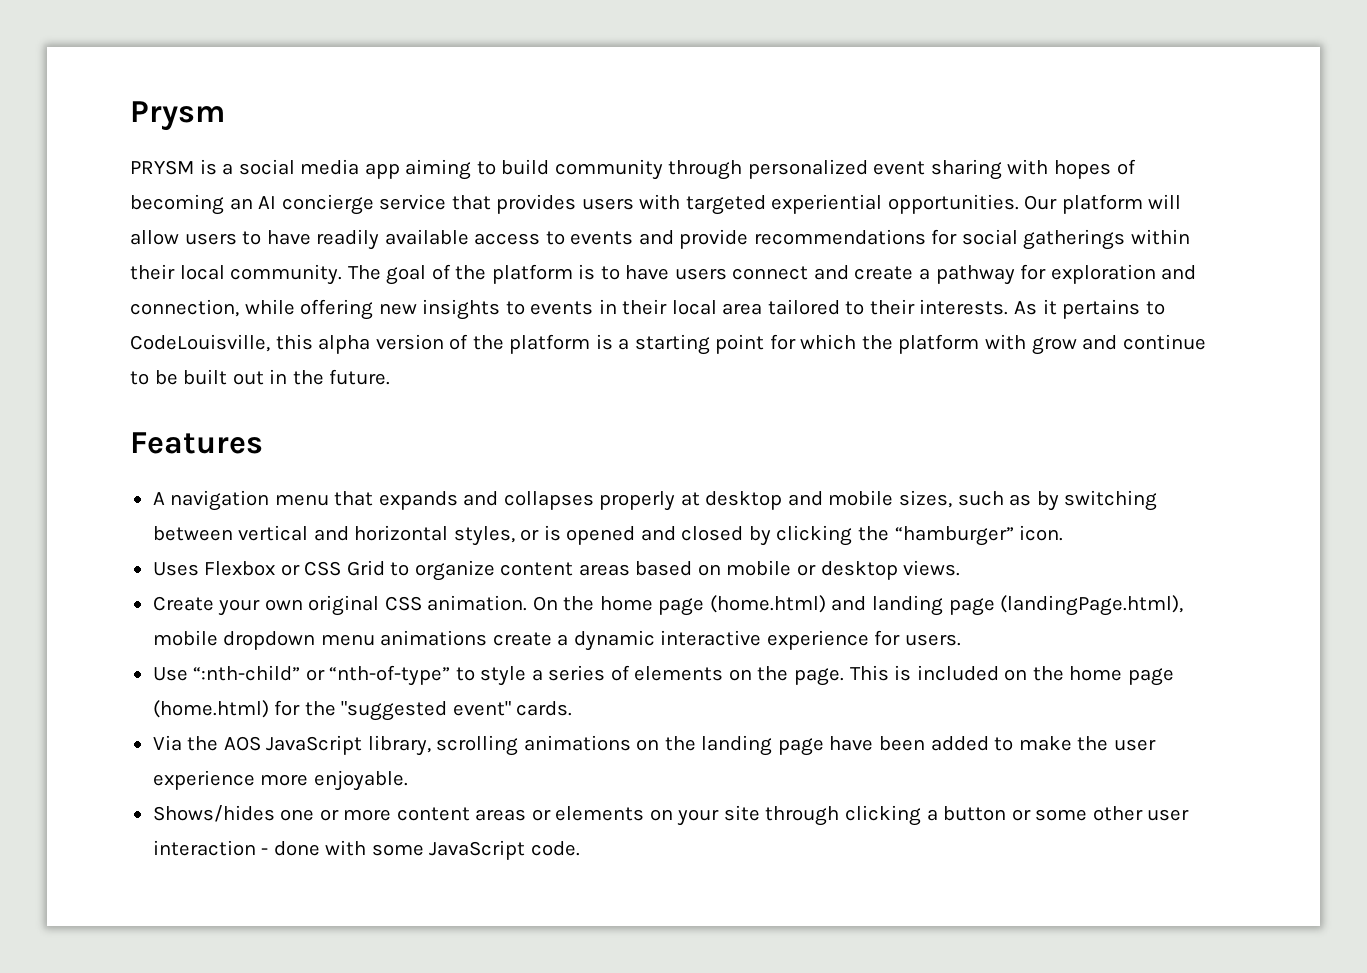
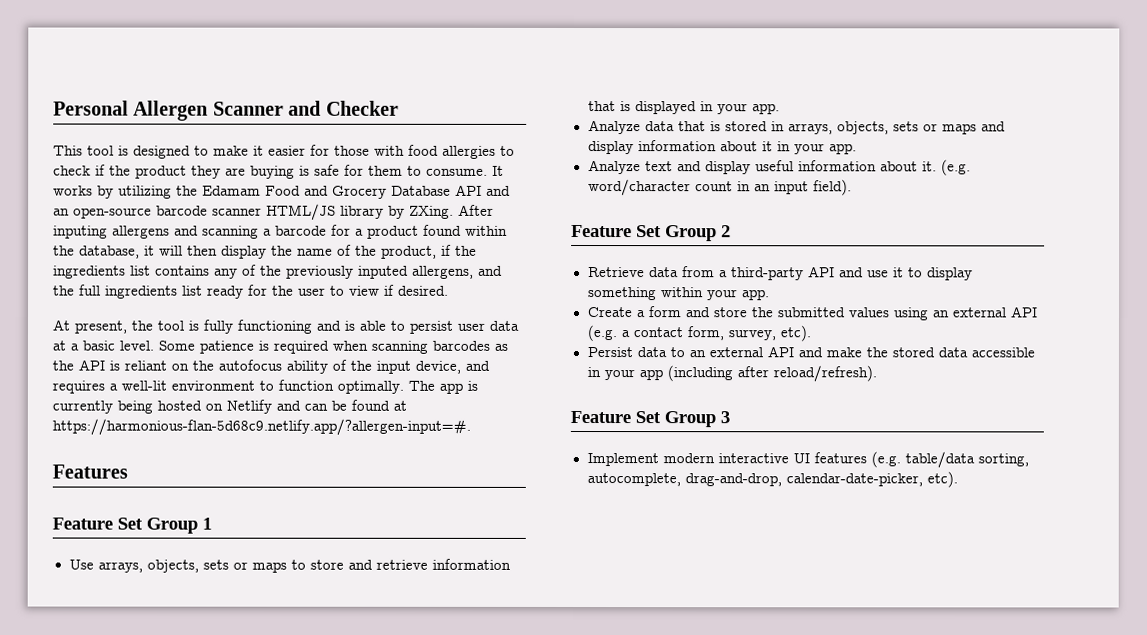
- Prysm
- PRYSM is a social media app aiming to build community through personalized event sharing with hopes of becoming an AI concierge service that provides users with targeted experiential opportunities. Our platform will allow users to have readily available access to events and provide recommendations for social gatherings within their local community. The goal of the platform is to have users connect and create a pathway for exploration and connection, while offering new insights to events in their local area tailored to their interests. As it pertains to CodeLouisville, this alpha version of the platform is a starting point for which the platform with grow and continue to be built out in the future.
+ Personal Allergen Scanner and Checker
+ This tool is designed to make it easier for those with food allergies to check if the product they are buying is safe for them to consume. It works by utilizing the Edamam Food and Grocery Database API and an open-source barcode scanner HTML/JS library by ZXing. After inputing allergens and scanning a barcode for a product found within the database, it will then display the name of the product, if the ingredients list contains any of the previously inputed allergens, and the full ingredients list ready for the user to view if desired.
+ At present, the tool is fully functioning and is able to persist user data at a basic level. Some patience is required when scanning barcodes as the API is reliant on the autofocus ability of the input device, and requires a well-lit environment to function optimally. The app is currently being hosted on Netlify and can be found at https://harmonious-flan-5d68c9.netlify.app/?allergen-input=#.
  Features
- A navigation menu that expands and collapses properly at desktop and mobile sizes, such as by switching between vertical and horizontal styles, or is opened and closed by clicking the “hamburger” icon.
- Uses Flexbox or CSS Grid to organize content areas based on mobile or desktop views.
- Create your own original CSS animation. On the home page (home.html) and landing page (landingPage.html), mobile dropdown menu animations create a dynamic interactive experience for users.
- Use “:nth-child” or “nth-of-type” to style a series of elements on the page. This is included on the home page (home.html) for the "suggested event" cards.
- Via the AOS JavaScript library, scrolling animations on the landing page have been added to make the user experience more enjoyable.
- Shows/hides one or more content areas or elements on your site through clicking a button or some other user interaction - done with some JavaScript code.
+ Feature Set Group 1
+ Use arrays, objects, sets or maps to store and retrieve information that is displayed in your app.
+ Analyze data that is stored in arrays, objects, sets or maps and display information about it in your app.
+ Analyze text and display useful information about it. (e.g. word/character count in an input field).
+ Feature Set Group 2
+ Retrieve data from a third-party API and use it to display something within your app.
+ Create a form and store the submitted values using an external API (e.g. a contact form, survey, etc).
+ Persist data to an external API and make the stored data accessible in your app (including after reload/refresh).
+ Feature Set Group 3
+ Implement modern interactive UI features (e.g. table/data sorting, autocomplete, drag-and-drop, calendar-date-picker, etc).

